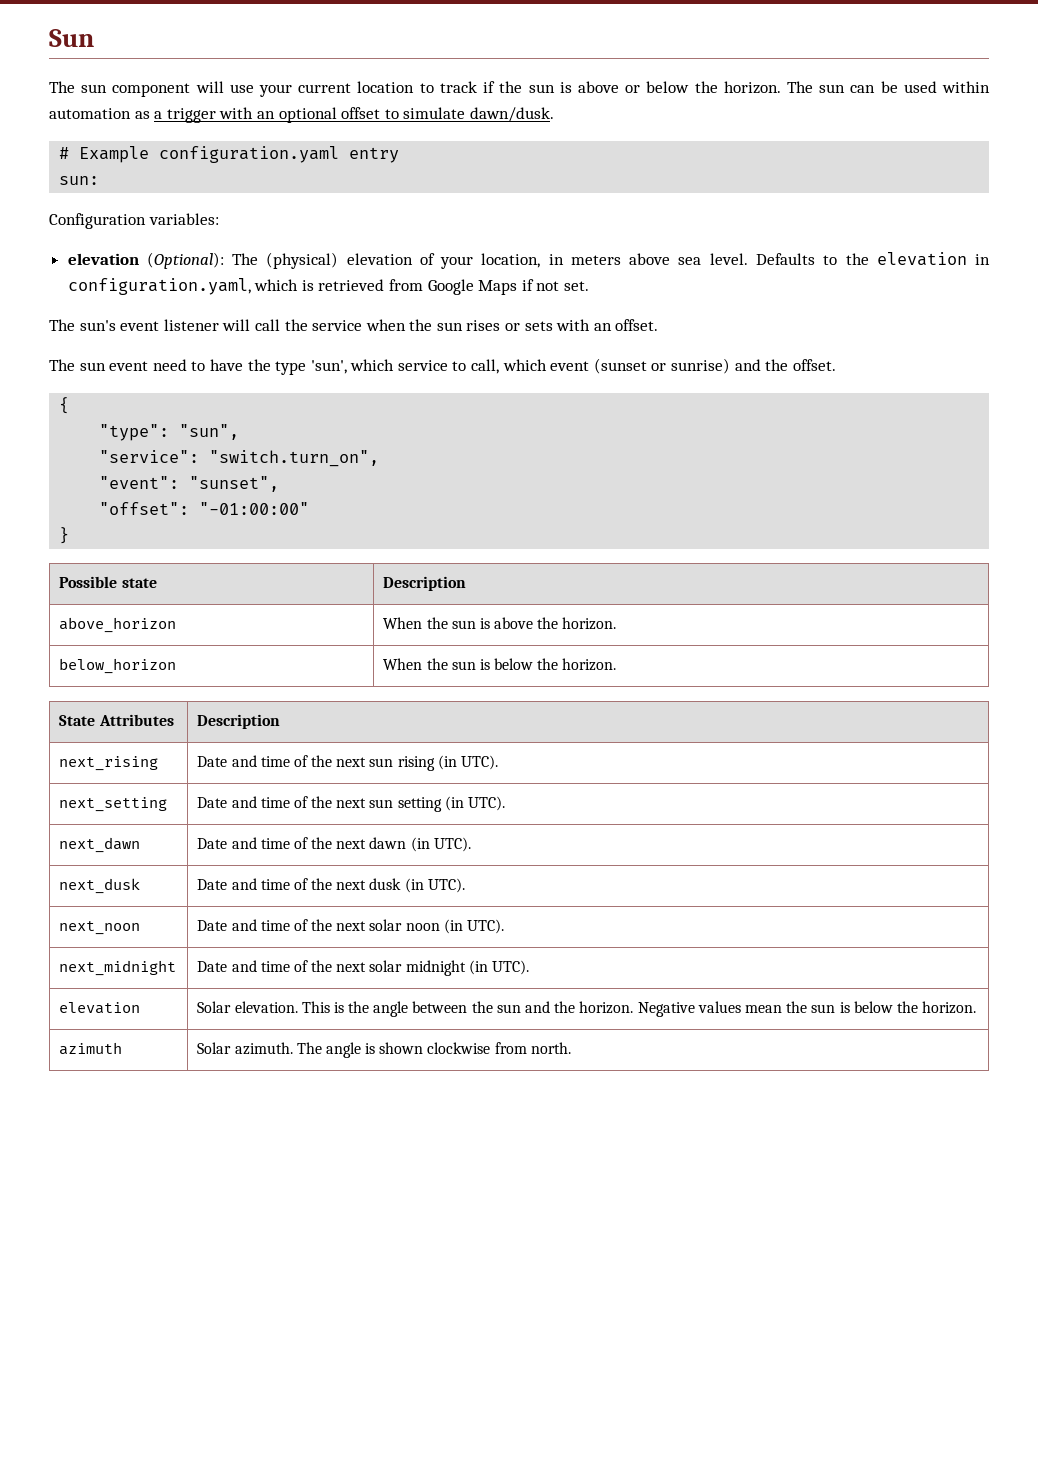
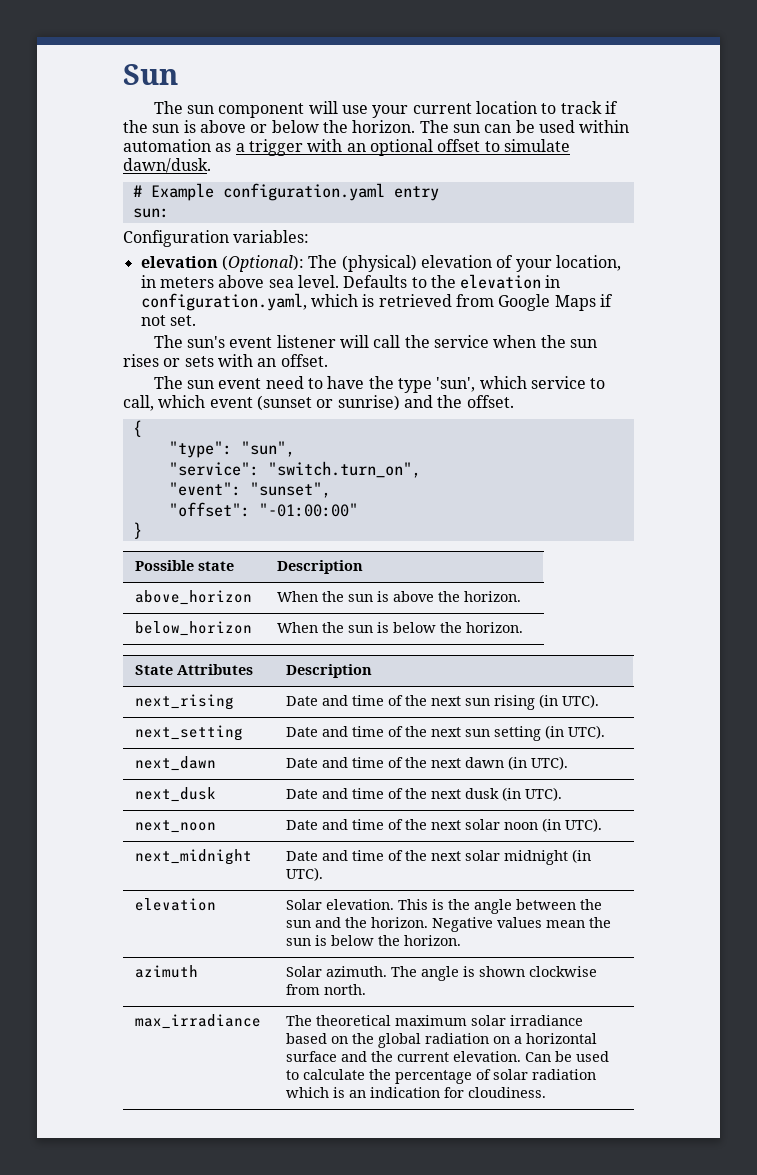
+ max_irradiance | The theoretical maximum solar irradiance based on the global radiation on a horizontal surface and the current elevation. Can be used to calculate the percentage of solar radiation which is an indication for cloudiness.

